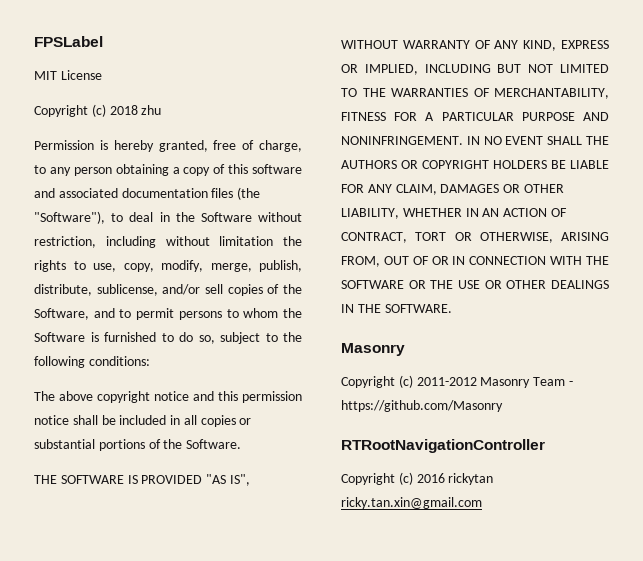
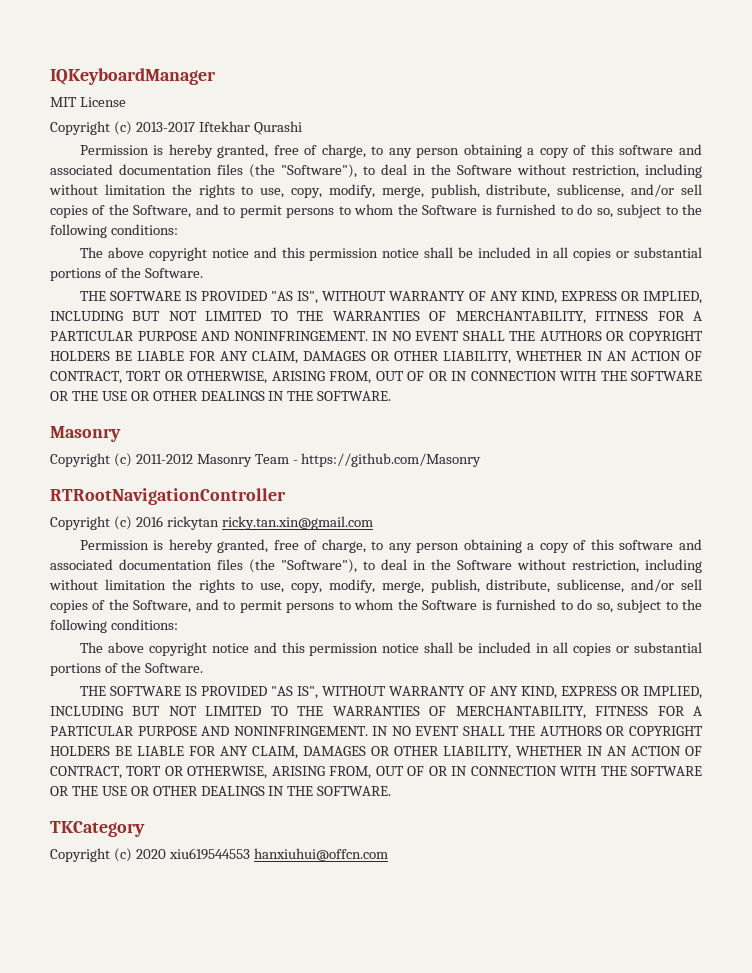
- FPSLabel
+ IQKeyboardManager
- Copyright (c) 2018 zhu
+ Copyright (c) 2013-2017 Iftekhar Qurashi
  Copyright (c) 2016 rickytan ricky.tan.xin@gmail.com
+ Permission is hereby granted, free of charge, to any person obtaining a copy of this software and associated documentation files (the "Software"), to deal in the Software without restriction, including without limitation the rights to use, copy, modify, merge, publish, distribute, sublicense, and/or sell copies of the Software, and to permit persons to whom the Software is furnished to do so, subject to the following conditions:
+ The above copyright notice and this permission notice shall be included in all copies or substantial portions of the Software.
+ THE SOFTWARE IS PROVIDED "AS IS", WITHOUT WARRANTY OF ANY KIND, EXPRESS OR IMPLIED, INCLUDING BUT NOT LIMITED TO THE WARRANTIES OF MERCHANTABILITY, FITNESS FOR A PARTICULAR PURPOSE AND NONINFRINGEMENT. IN NO EVENT SHALL THE AUTHORS OR COPYRIGHT HOLDERS BE LIABLE FOR ANY CLAIM, DAMAGES OR OTHER LIABILITY, WHETHER IN AN ACTION OF CONTRACT, TORT OR OTHERWISE, ARISING FROM, OUT OF OR IN CONNECTION WITH THE SOFTWARE OR THE USE OR OTHER DEALINGS IN THE SOFTWARE.
+ TKCategory
+ Copyright (c) 2020 xiu619544553 hanxiuhui@offcn.com

